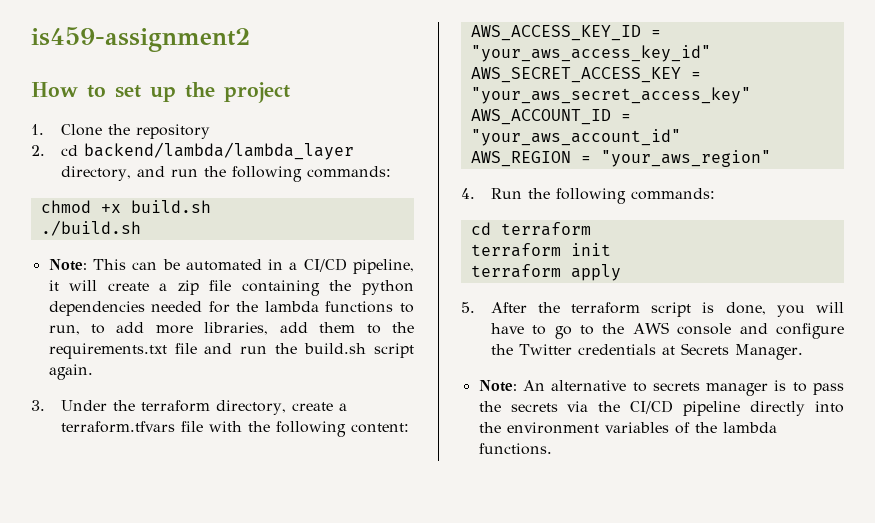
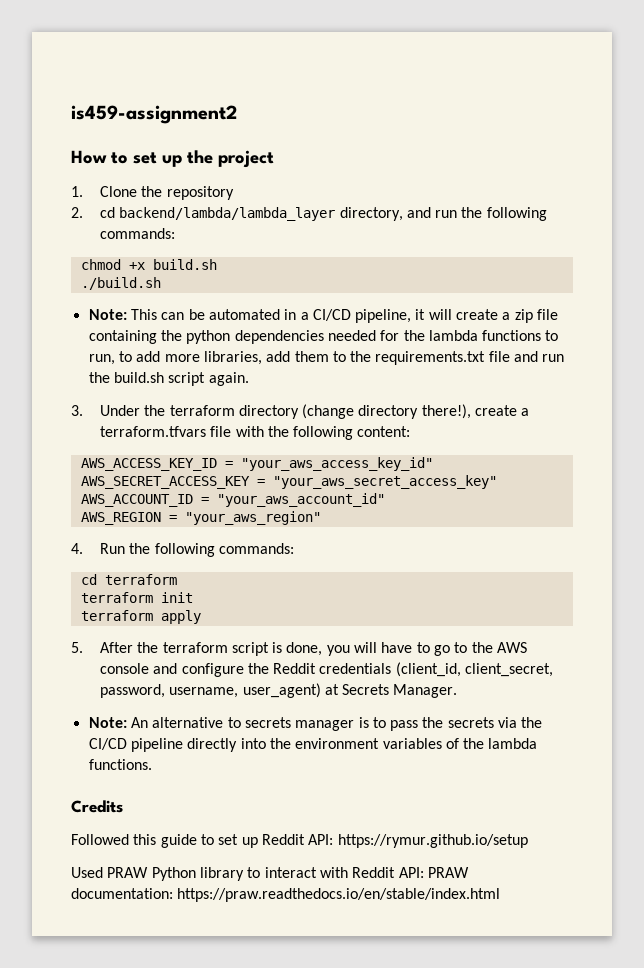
- 3. Under the terraform directory, create a terraform.tfvars file with the following content:
+ 3. Under the terraform directory (change directory there!), create a terraform.tfvars file with the following content:
- 5. After the terraform script is done, you will have to go to the AWS console and configure the Twitter credentials at Secrets Manager.
+ 5. After the terraform script is done, you will have to go to the AWS console and configure the Reddit credentials (client_id, client_secret, password, username, user_agent) at Secrets Manager.
+ Credits
+ Followed this guide to set up Reddit API: https://rymur.github.io/setup
+ Used PRAW Python library to interact with Reddit API: PRAW documentation: https://praw.readthedocs.io/en/stable/index.html

